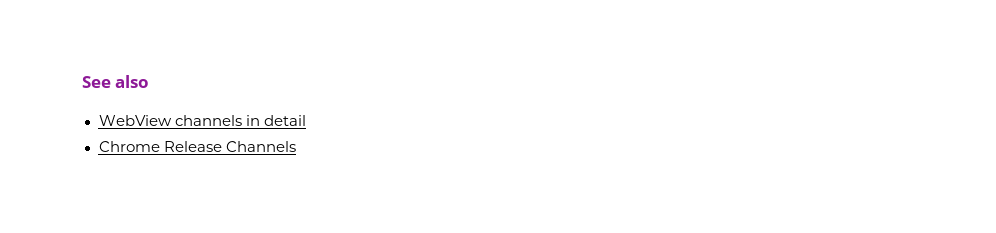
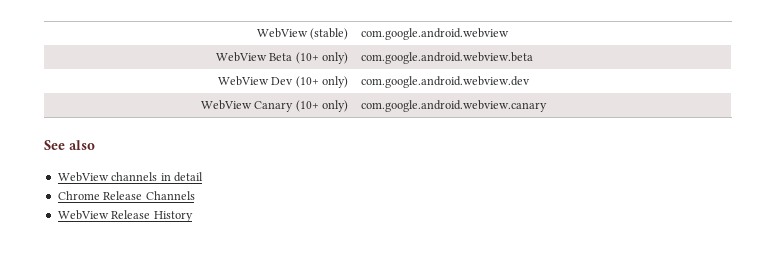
+ WebView (stable) | com.google.android.webview
+ WebView Beta (10+ only) | com.google.android.webview.beta
+ WebView Dev (10+ only) | com.google.android.webview.dev
+ WebView Canary (10+ only) | com.google.android.webview.canary
+ WebView Release History

